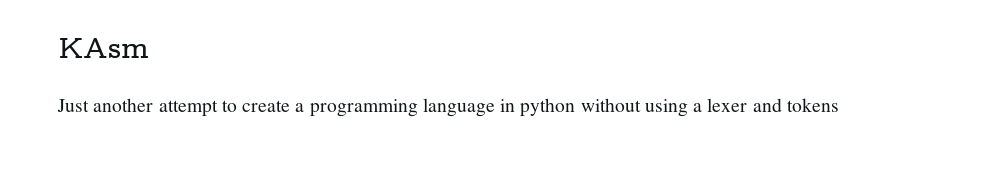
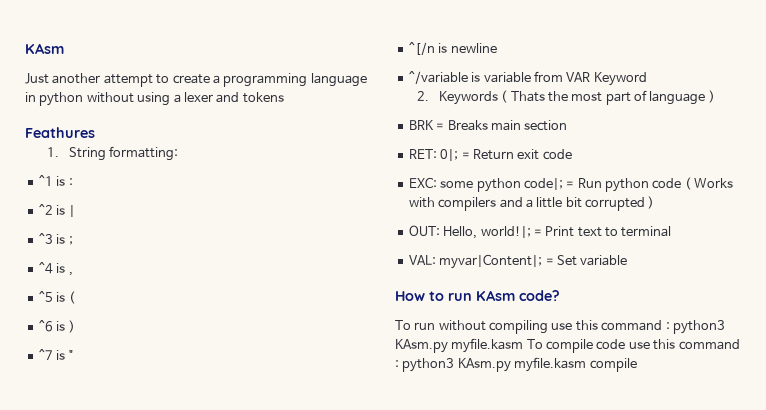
+ Feathures
+ 1. String formatting:
+ ^1 is :
+ ^2 is |
+ ^3 is ;
+ ^4 is ,
+ ^5 is (
+ ^6 is )
+ ^7 is "
+ ^[/n is newline
+ ^/variable is variable from VAR Keyword
+ 2. Keywords ( Thats the most part of language )
+ BRK = Breaks main section
+ RET: 0|; = Return exit code
+ EXC: some python code|; = Run python code ( Works with compilers and a little bit corrupted )
+ OUT: Hello, world!|; = Print text to terminal
+ VAL: myvar|Content|; = Set variable
+ How to run KAsm code?
+ To run without compiling use this command : python3 KAsm.py myfile.kasm To compile code use this command : python3 KAsm.py myfile.kasm compile

